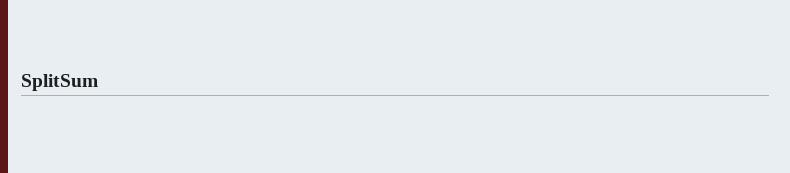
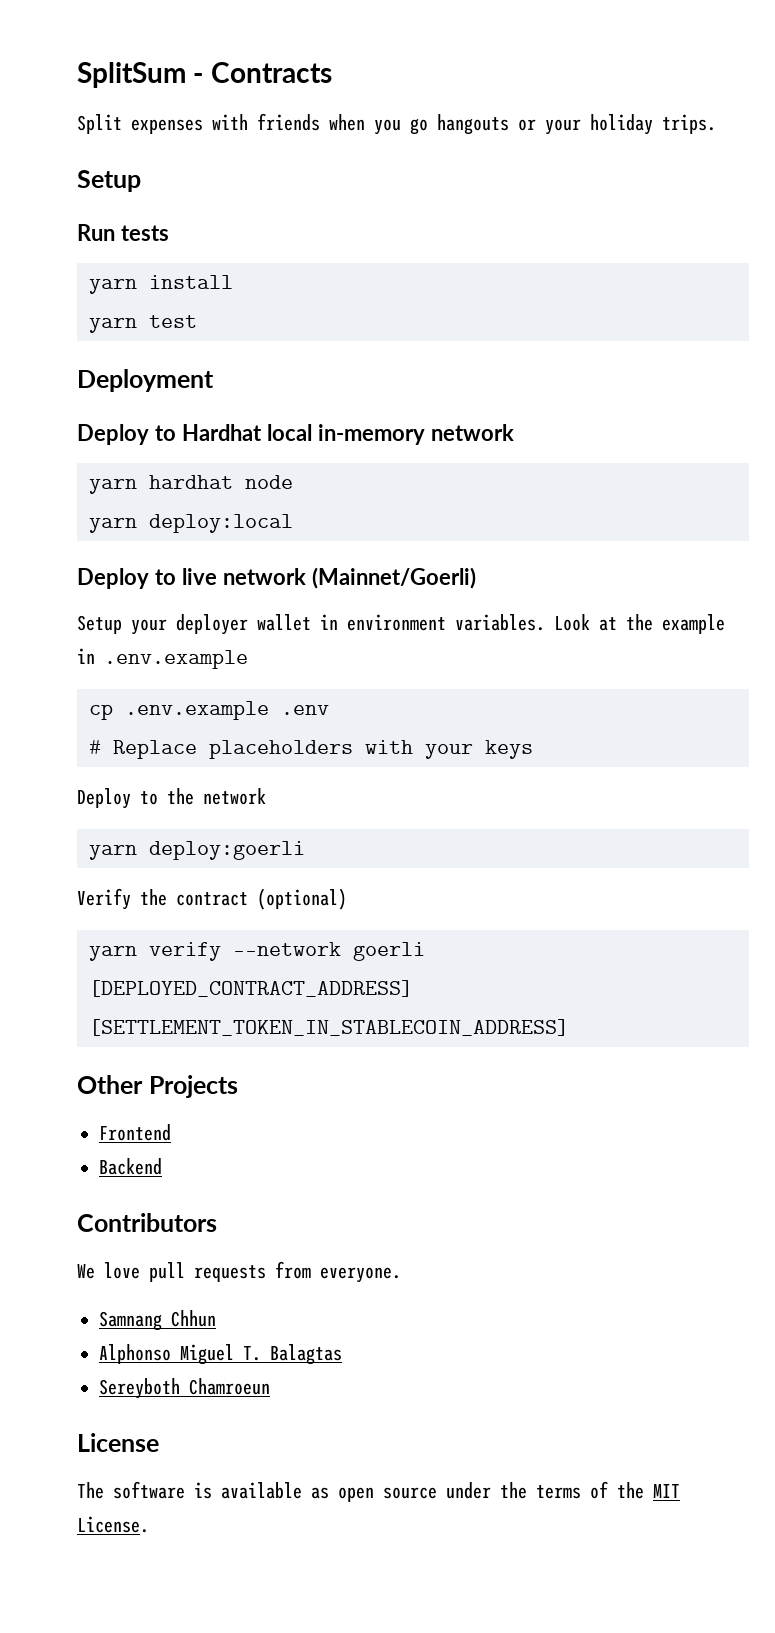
- SplitSum
+ SplitSum - Contracts
+ Split expenses with friends when you go hangouts or your holiday trips.
+ Setup
+ Run tests
+ yarn install
+ yarn test
+ Deployment
+ Deploy to Hardhat local in-memory network
+ yarn hardhat node
+ yarn deploy:local
+ Deploy to live network (Mainnet/Goerli)
+ Setup your deployer wallet in environment variables. Look at the example in .env.example
+ cp .env.example .env
+ # Replace placeholders with your keys
+ Deploy to the network
+ yarn deploy:goerli
+ Verify the contract (optional)
+ yarn verify --network goerli [DEPLOYED_CONTRACT_ADDRESS] [SETTLEMENT_TOKEN_IN_STABLECOIN_ADDRESS]
+ Other Projects
+ Frontend
+ Backend
+ Contributors
+ We love pull requests from everyone.
+ Samnang Chhun
+ Alphonso Miguel T. Balagtas
+ Sereyboth Chamroeun
+ License
+ The software is available as open source under the terms of the MIT License.

